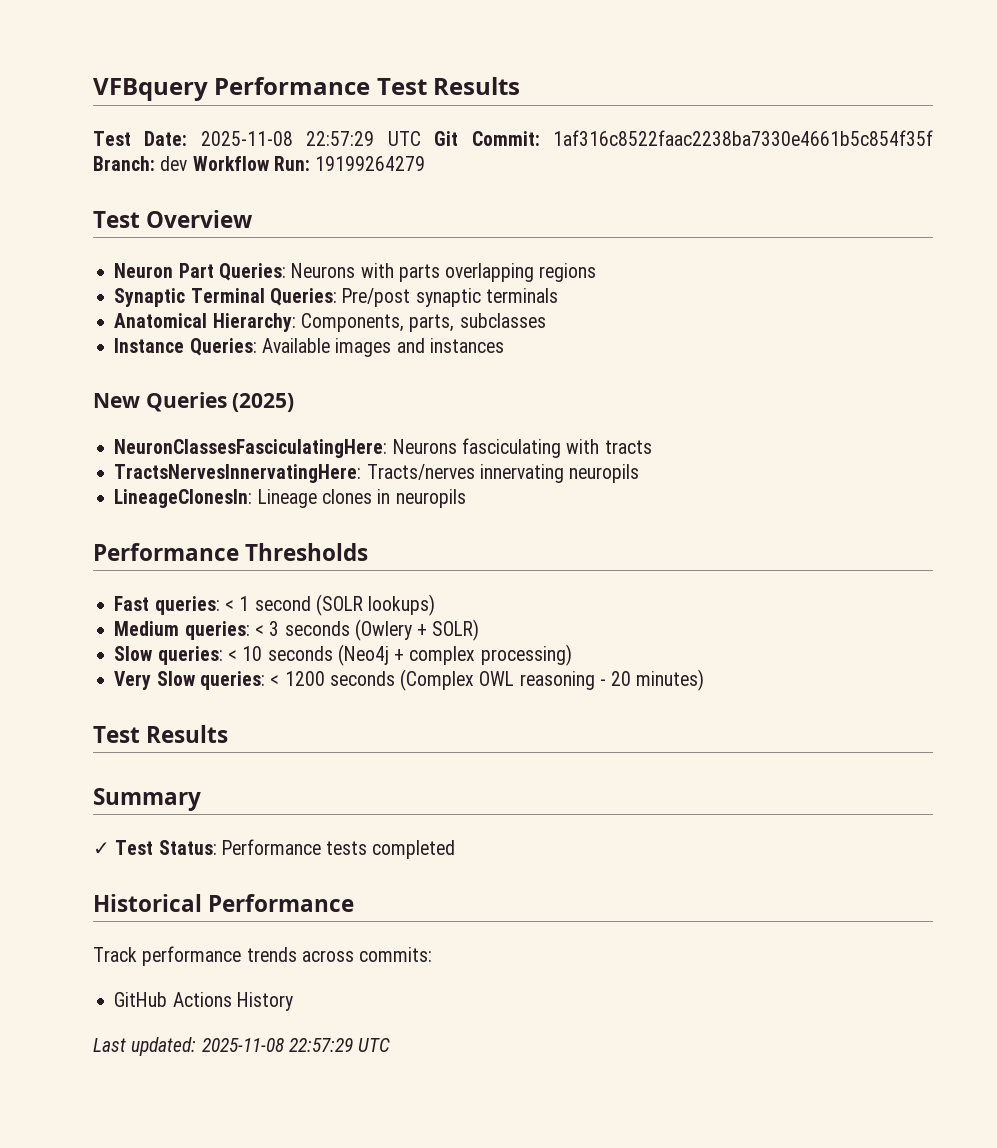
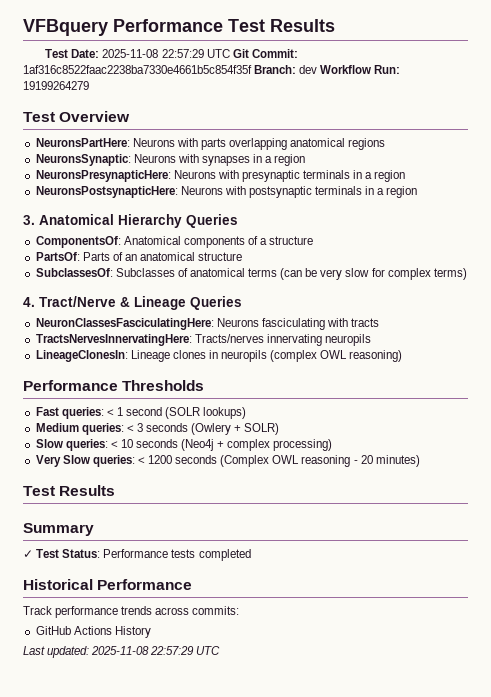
- Neuron Part Queries: Neurons with parts overlapping regions
+ NeuronsPartHere: Neurons with parts overlapping anatomical regions
- Synaptic Terminal Queries: Pre/post synaptic terminals
- Anatomical Hierarchy: Components, parts, subclasses
- Instance Queries: Available images and instances
- New Queries (2025)
+ NeuronsSynaptic: Neurons with synapses in a region
+ NeuronsPresynapticHere: Neurons with presynaptic terminals in a region
+ NeuronsPostsynapticHere: Neurons with postsynaptic terminals in a region
+ 3. Anatomical Hierarchy Queries
+ ComponentsOf: Anatomical components of a structure
+ PartsOf: Parts of an anatomical structure
+ SubclassesOf: Subclasses of anatomical terms (can be very slow for complex terms)
+ 4. Tract/Nerve & Lineage Queries
- LineageClonesIn: Lineage clones in neuropils
+ LineageClonesIn: Lineage clones in neuropils (complex OWL reasoning)

